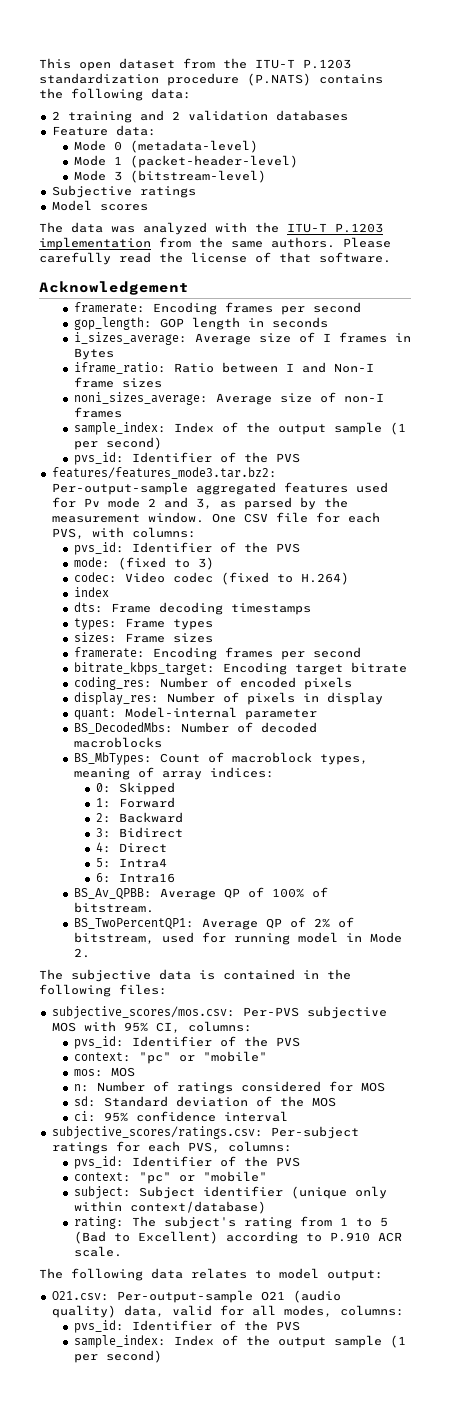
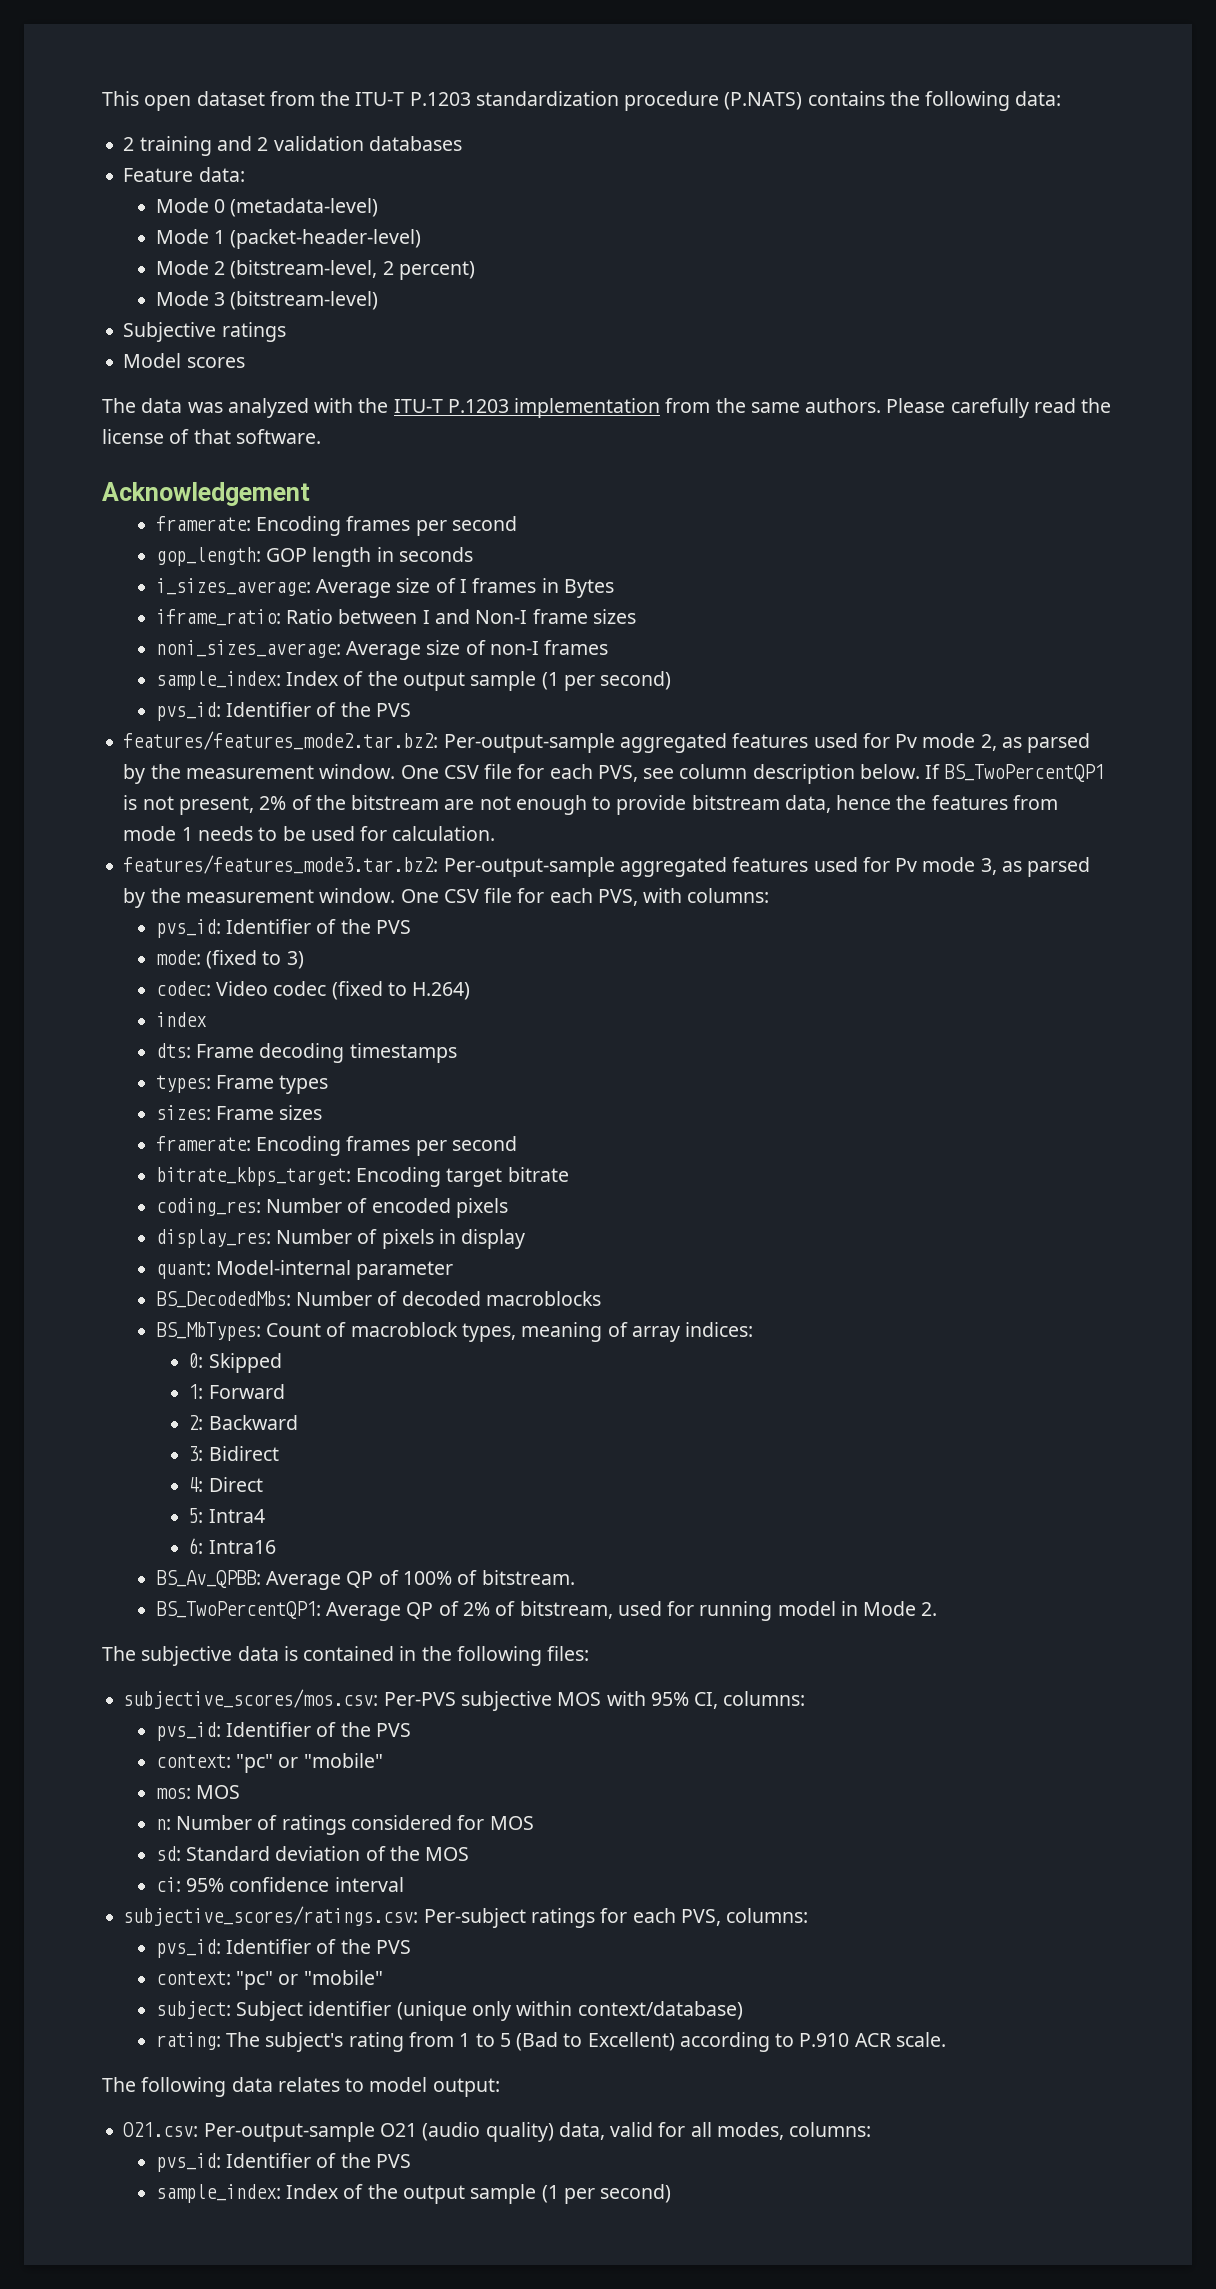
+ Mode 2 (bitstream-level, 2 percent)
+ features/features_mode2.tar.bz2: Per-output-sample aggregated features used for Pv mode 2, as parsed by the measurement window. One CSV file for each PVS, see column description below. If BS_TwoPercentQP1 is not present, 2% of the bitstream are not enough to provide bitstream data, hence the features from mode 1 needs to be used for calculation.
- features/features_mode3.tar.bz2: Per-output-sample aggregated features used for Pv mode 2 and 3, as parsed by the measurement window.
+ features/features_mode3.tar.bz2: Per-output-sample aggregated features used for Pv mode 3, as parsed by the measurement window.

